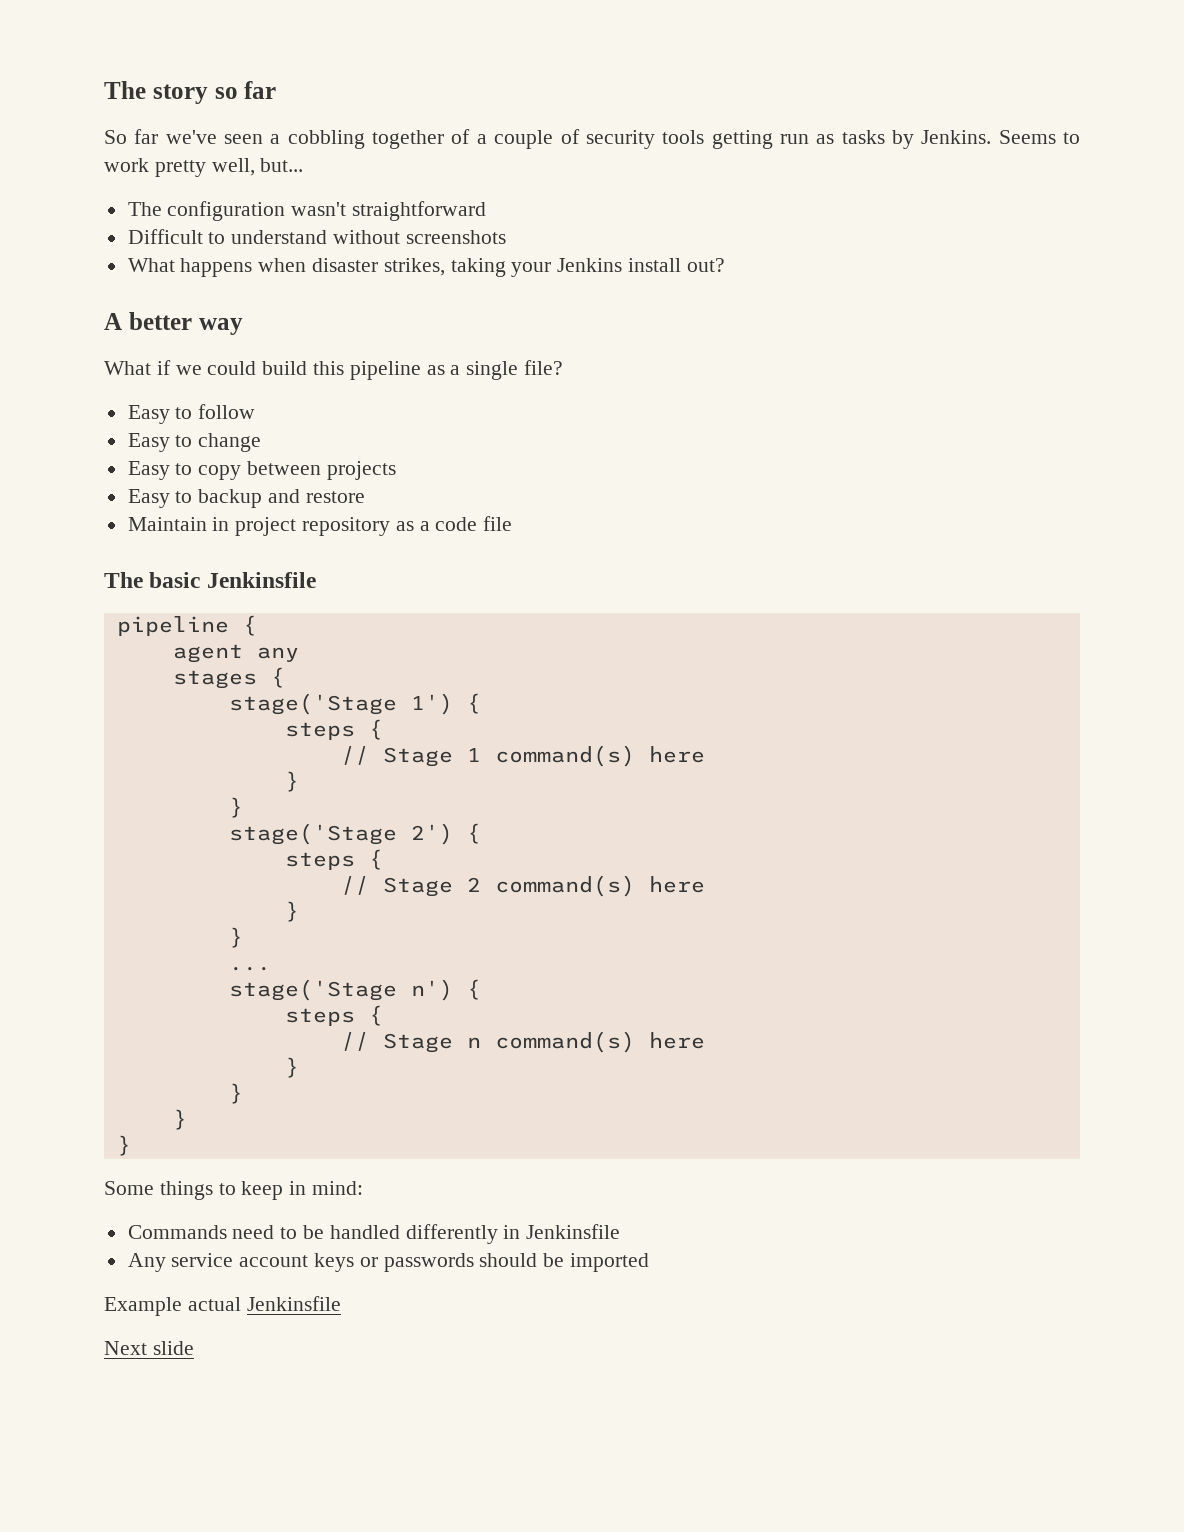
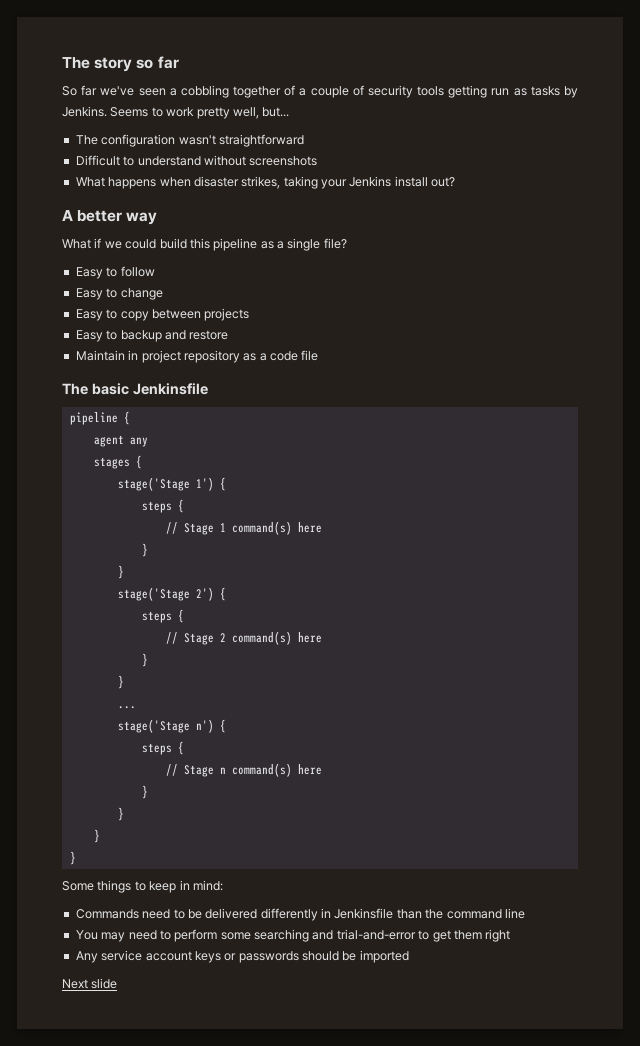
- Commands need to be handled differently in Jenkinsfile
+ Commands need to be delivered differently in Jenkinsfile than the command line
+ You may need to perform some searching and trial-and-error to get them right
- Example actual Jenkinsfile

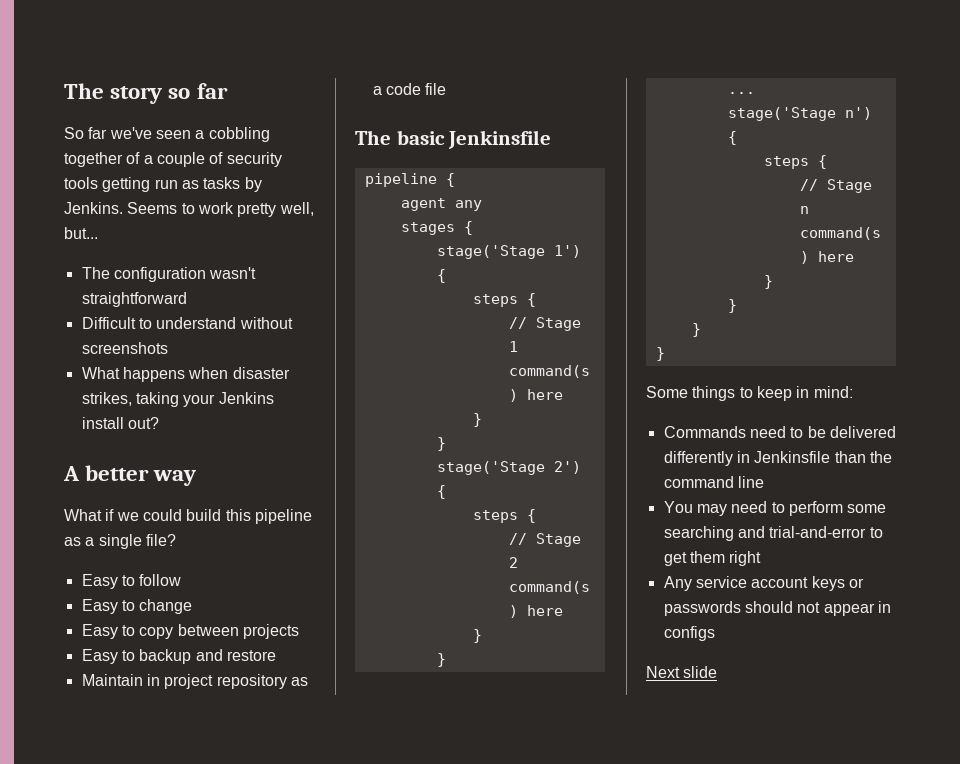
- Any service account keys or passwords should be imported
+ Any service account keys or passwords should not appear in configs

